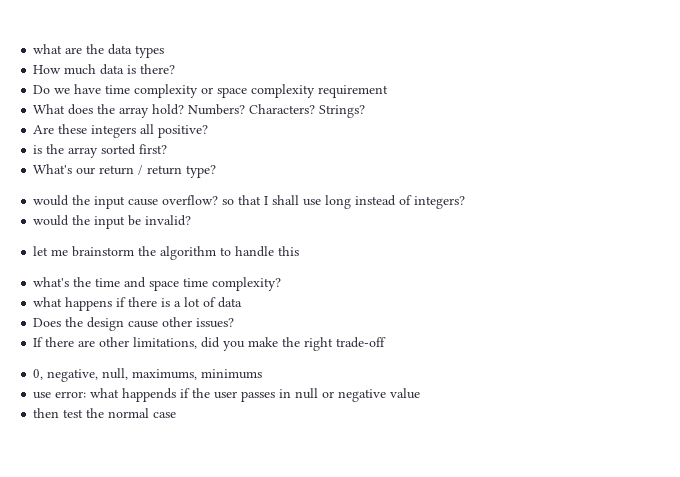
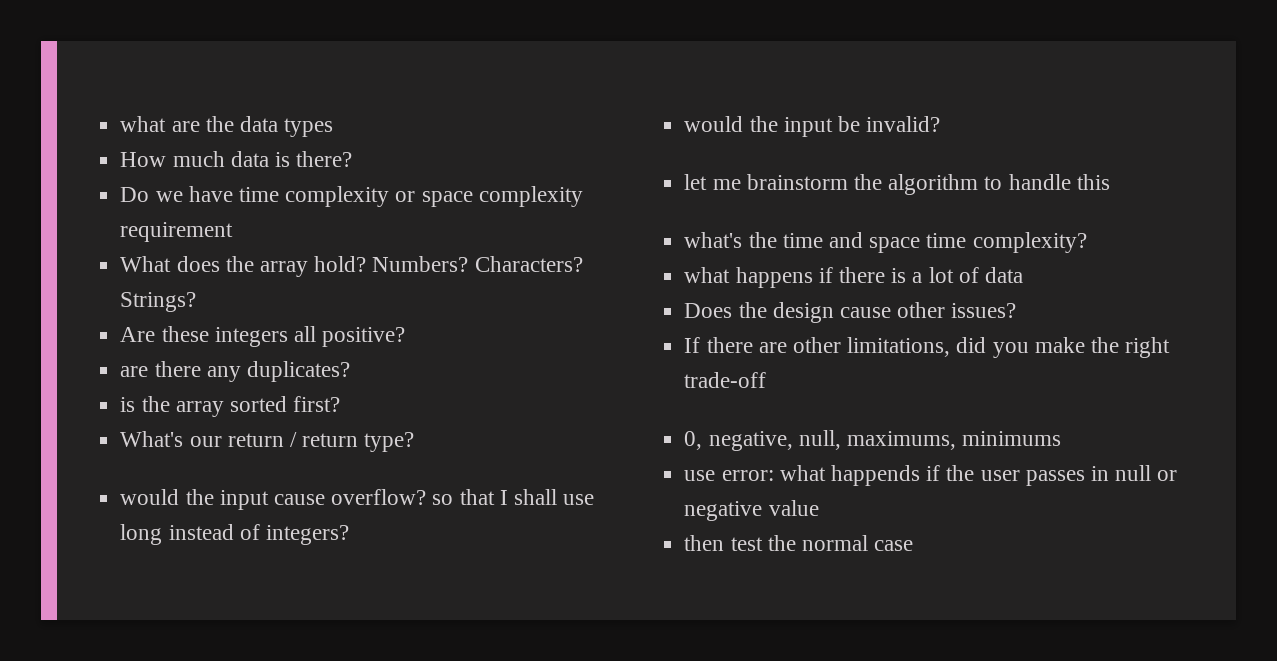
+ are there any duplicates?

